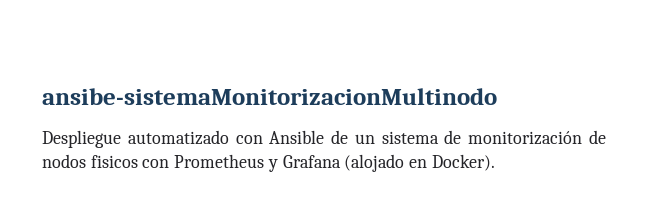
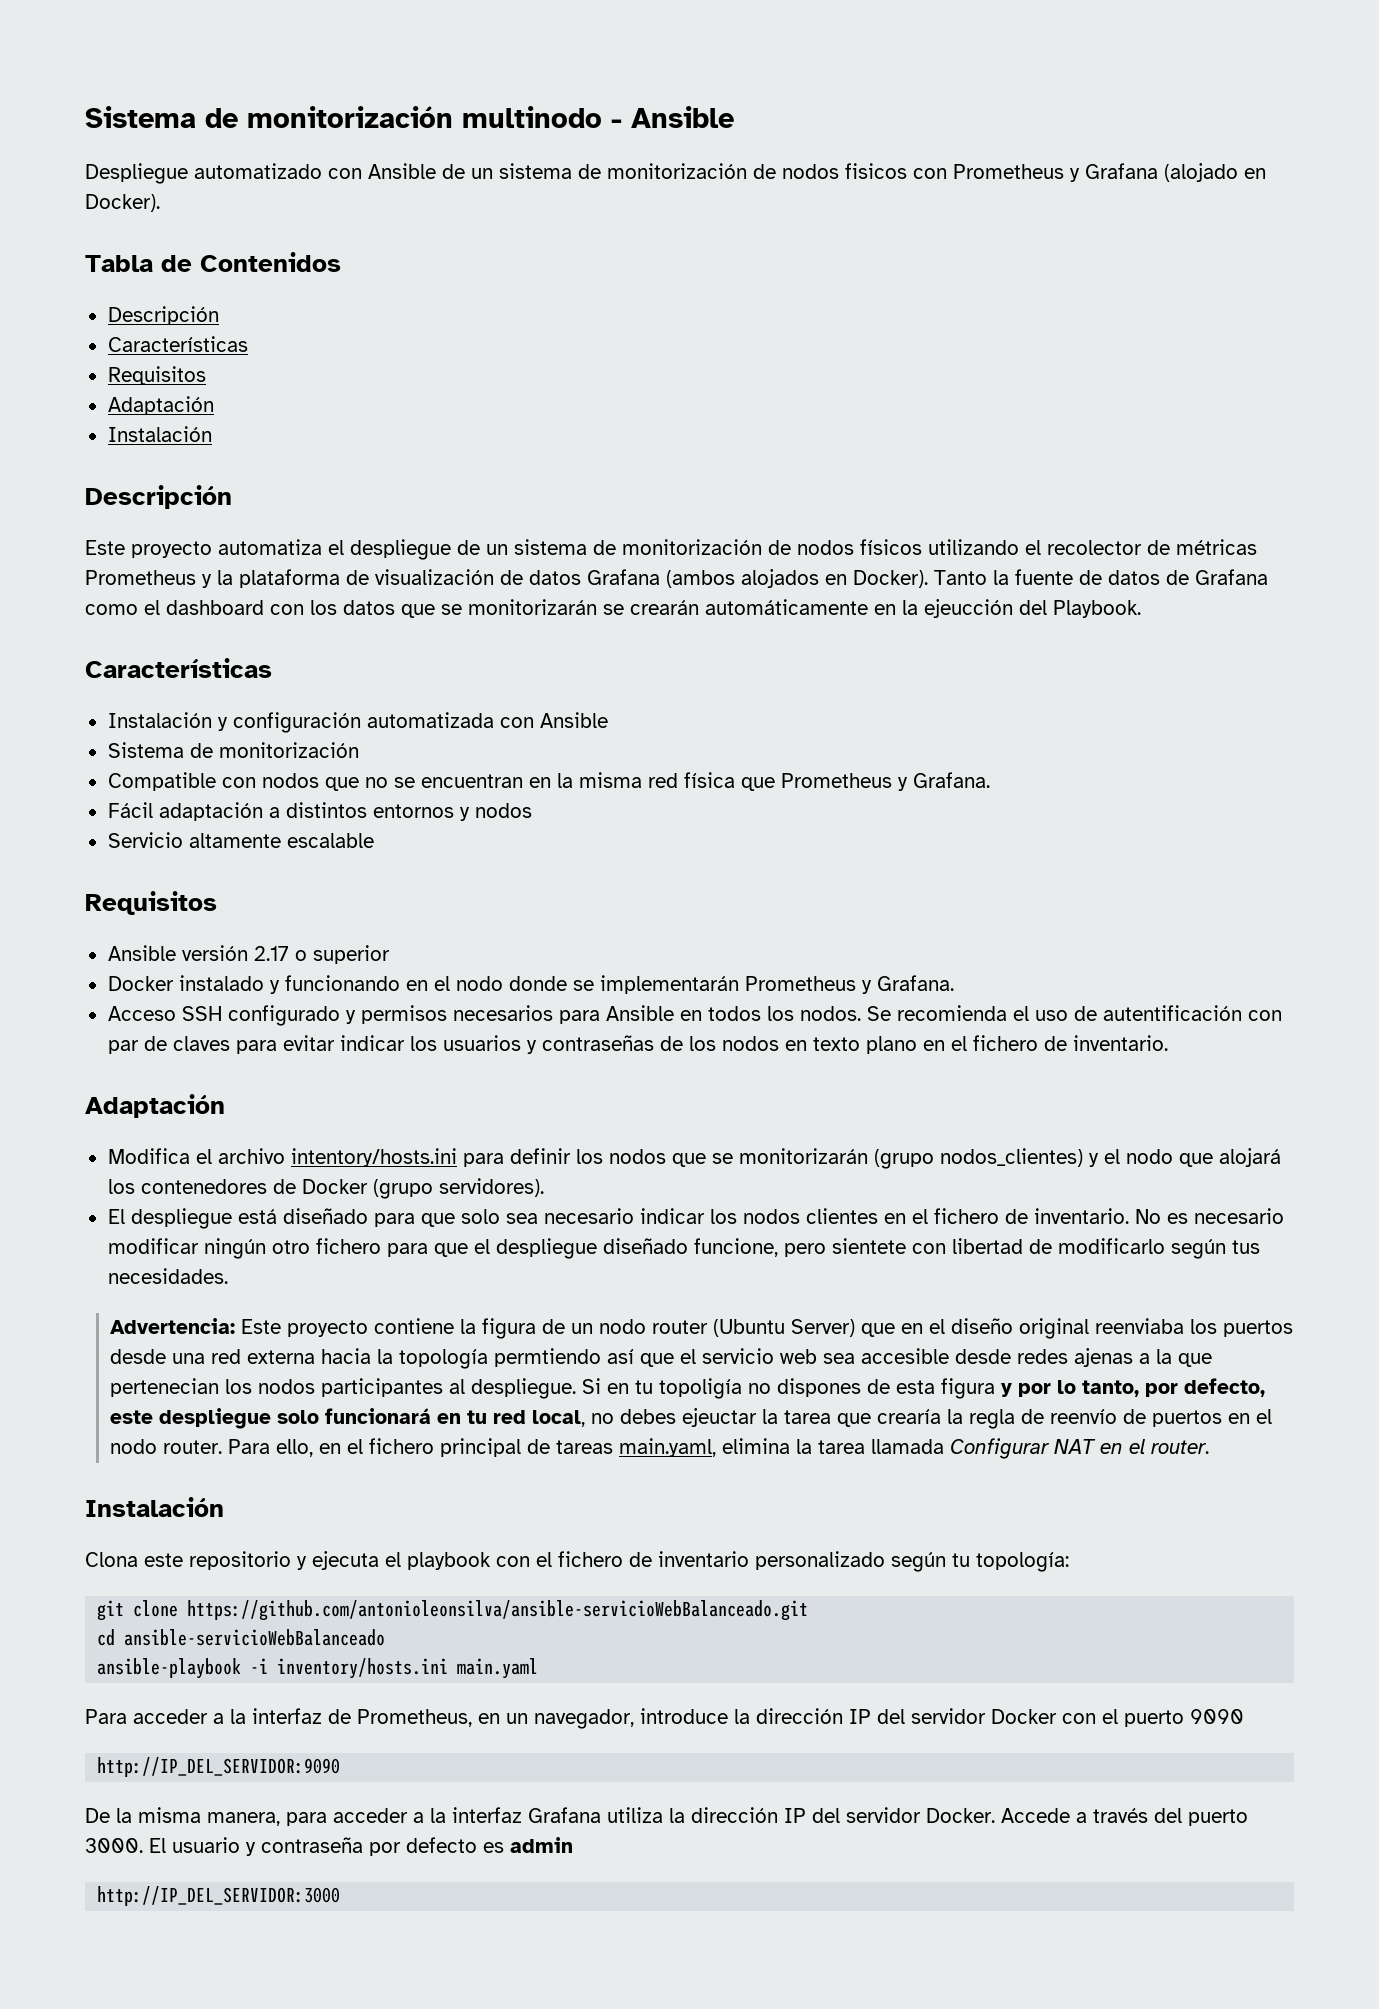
- ansibe-sistemaMonitorizacionMultinodo
+ Sistema de monitorización multinodo - Ansible
+ Tabla de Contenidos
+ Descripción
+ Características
+ Requisitos
+ Adaptación
+ Instalación
+ Descripción
+ Este proyecto automatiza el despliegue de un sistema de monitorización de nodos físicos utilizando el recolector de métricas Prometheus y la plataforma de visualización de datos Grafana (ambos alojados en Docker). Tanto la fuente de datos de Grafana como el dashboard con los datos que se monitorizarán se crearán automáticamente en la ejeucción del Playbook.
+ Características
+ Instalación y configuración automatizada con Ansible
+ Sistema de monitorización
+ Compatible con nodos que no se encuentran en la misma red física que Prometheus y Grafana.
+ Fácil adaptación a distintos entornos y nodos
+ Servicio altamente escalable
+ Requisitos
+ Ansible versión 2.17 o superior
+ Docker instalado y funcionando en el nodo donde se implementarán Prometheus y Grafana.
+ Acceso SSH configurado y permisos necesarios para Ansible en todos los nodos. Se recomienda el uso de autentificación con par de claves para evitar indicar los usuarios y contraseñas de los nodos en texto plano en el fichero de inventario.
+ Adaptación
+ Modifica el archivo intentory/hosts.ini para definir los nodos que se monitorizarán (grupo nodos_clientes) y el nodo que alojará los contenedores de Docker (grupo servidores).
+ El despliegue está diseñado para que solo sea necesario indicar los nodos clientes en el fichero de inventario. No es necesario modificar ningún otro fichero para que el despliegue diseñado funcione, pero sientete con libertad de modificarlo según tus necesidades.
+ Advertencia: Este proyecto contiene la figura de un nodo router (Ubuntu Server) que en el diseño original reenviaba los puertos desde una red externa hacia la topología permtiendo así que el servicio web sea accesible desde redes ajenas a la que pertenecian los nodos participantes al despliegue. Si en tu topoligía no dispones de esta figura y por lo tanto, por defecto, este despliegue solo funcionará en tu red local, no debes ejeuctar la tarea que crearía la regla de reenvío de puertos en el nodo router. Para ello, en el fichero principal de tareas main.yaml, elimina la tarea llamada Configurar NAT en el router.
+ Instalación
+ Clona este repositorio y ejecuta el playbook con el fichero de inventario personalizado según tu topología:
+ git clone https://github.com/antonioleonsilva/ansible-servicioWebBalanceado.git
+ cd ansible-servicioWebBalanceado
+ ansible-playbook -i inventory/hosts.ini main.yaml
+ Para acceder a la interfaz de Prometheus, en un navegador, introduce la dirección IP del servidor Docker con el puerto 9090
+ http://IP_DEL_SERVIDOR:9090
+ De la misma manera, para acceder a la interfaz Grafana utiliza la dirección IP del servidor Docker. Accede a través del puerto 3000. El usuario y contraseña por defecto es admin
+ http://IP_DEL_SERVIDOR:3000

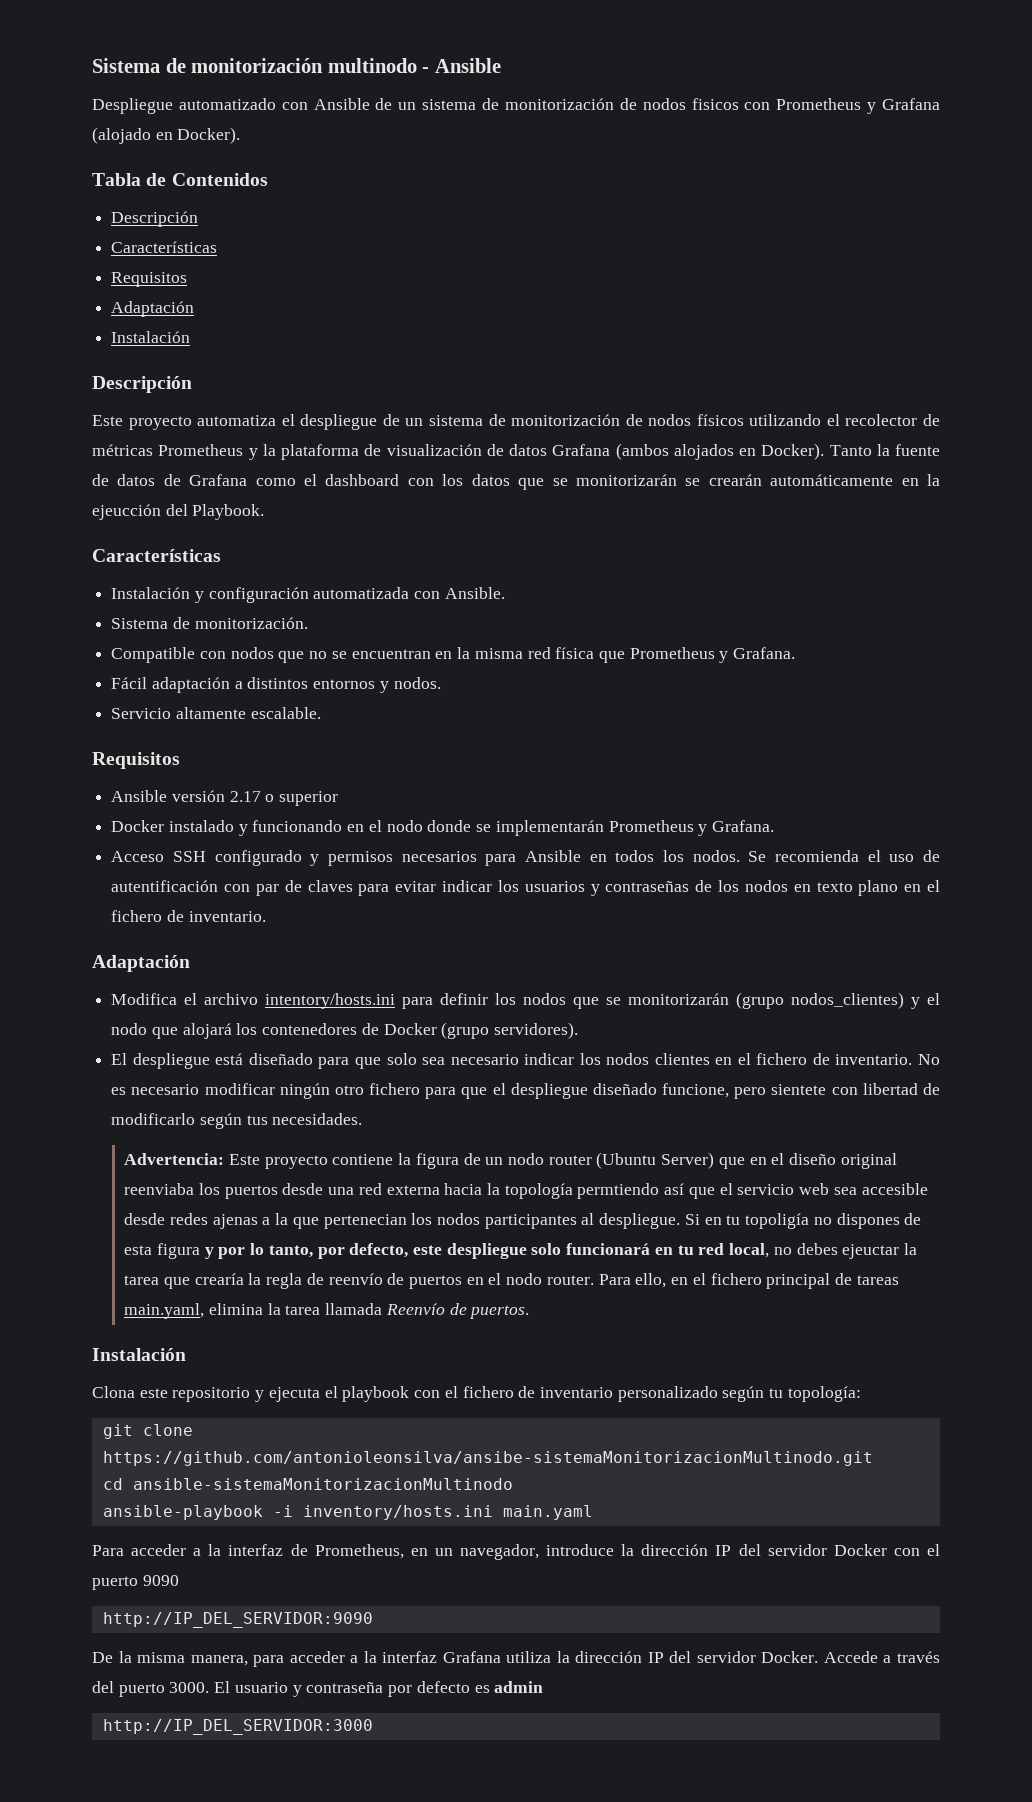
- Instalación y configuración automatizada con Ansible
- Sistema de monitorización
+ Instalación y configuración automatizada con Ansible.
+ Sistema de monitorización.
- Fácil adaptación a distintos entornos y nodos
+ Fácil adaptación a distintos entornos y nodos.
- Servicio altamente escalable
+ Servicio altamente escalable.
- Para ello, en el fichero principal de tareas main.yaml, elimina la tarea llamada Configurar NAT en el router.
+ Para ello, en el fichero principal de tareas main.yaml, elimina la tarea llamada Reenvío de puertos.
- git clone https://github.com/antonioleonsilva/ansible-servicioWebBalanceado.git
+ git clone https://github.com/antonioleonsilva/ansibe-sistemaMonitorizacionMultinodo.git
- cd ansible-servicioWebBalanceado
+ cd ansible-sistemaMonitorizacionMultinodo

